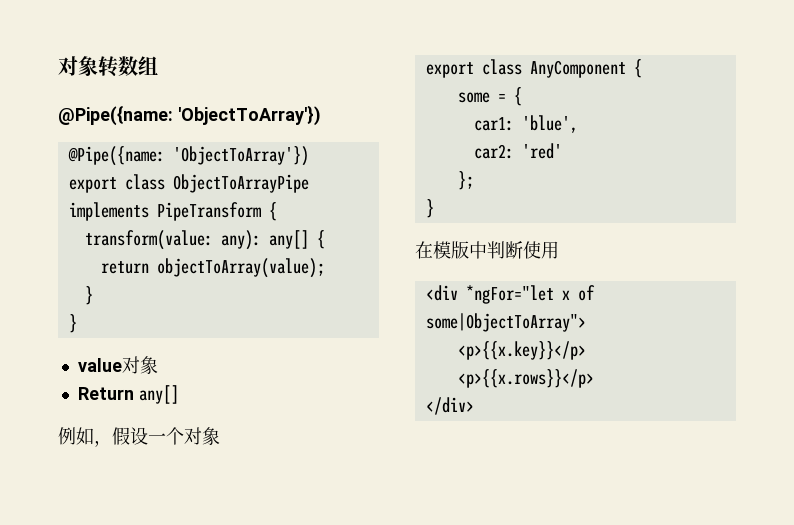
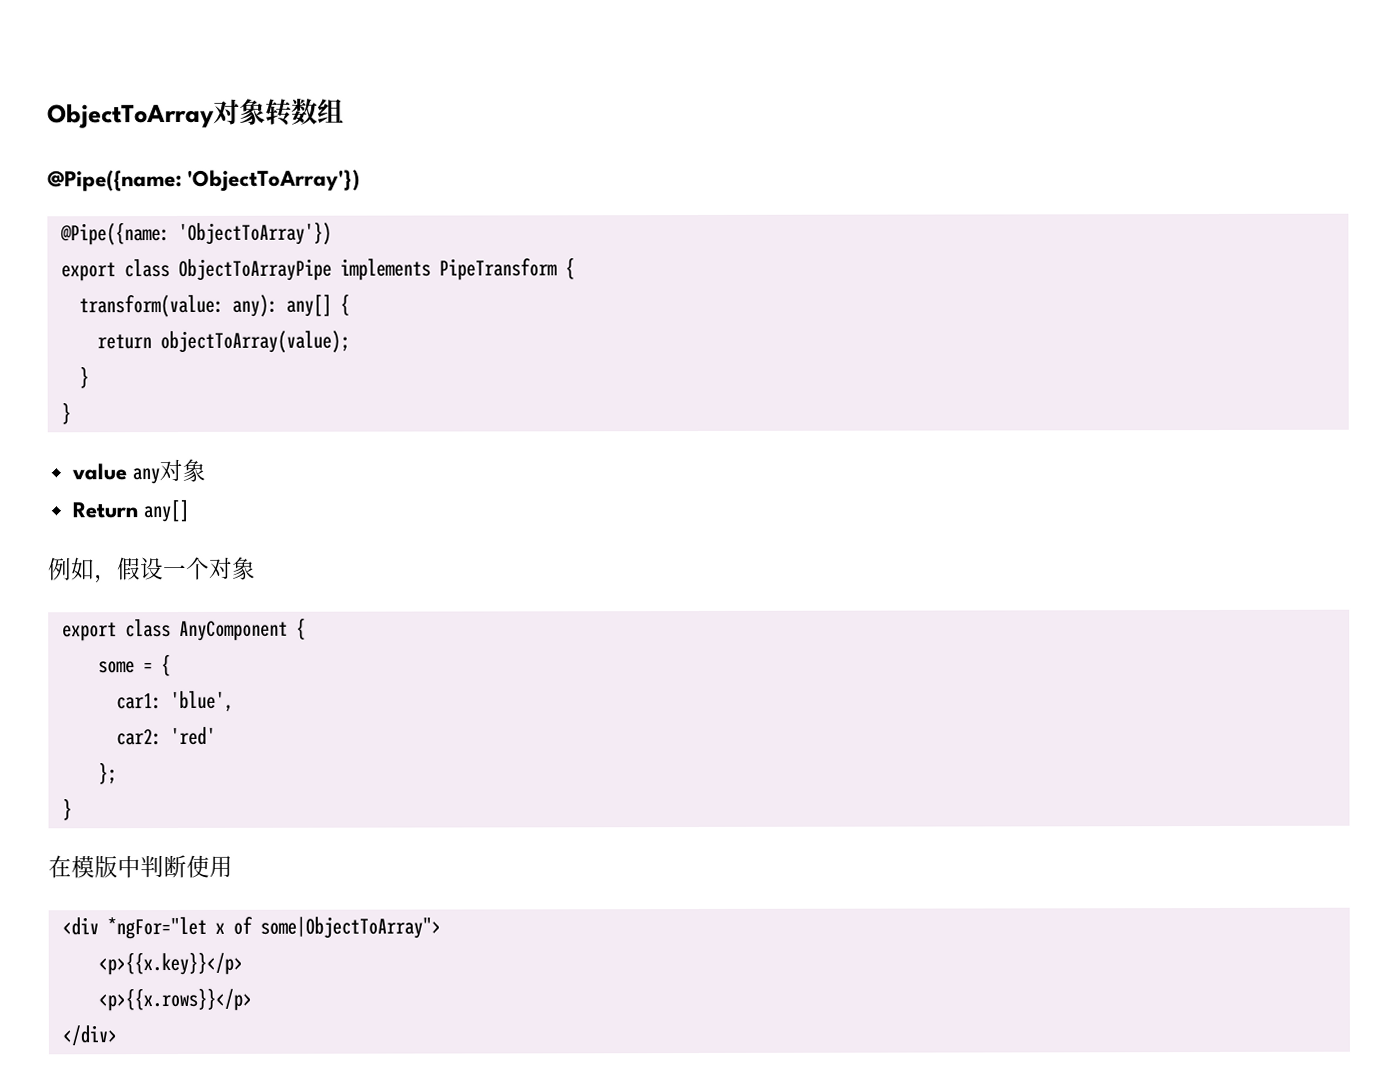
- 对象转数组
+ ObjectToArray对象转数组
- value对象
+ value any对象

